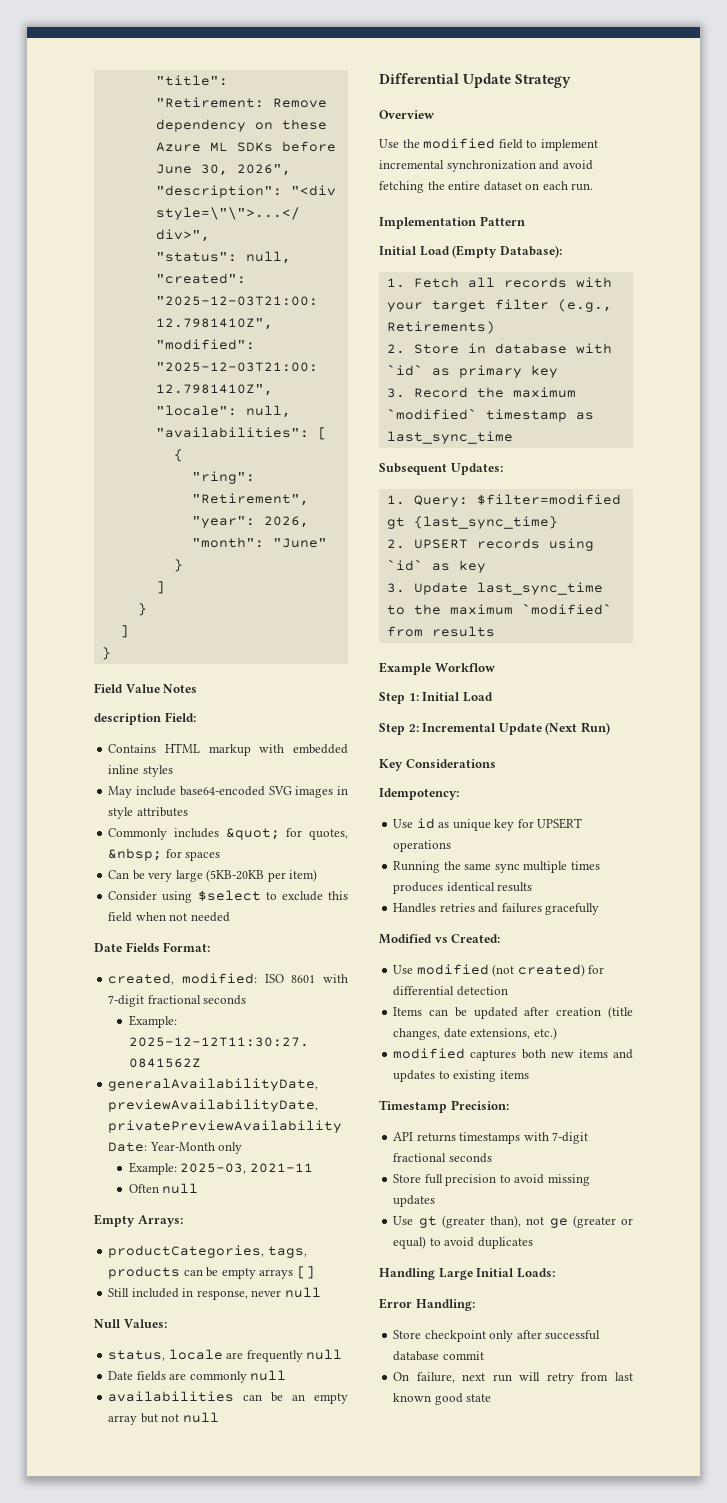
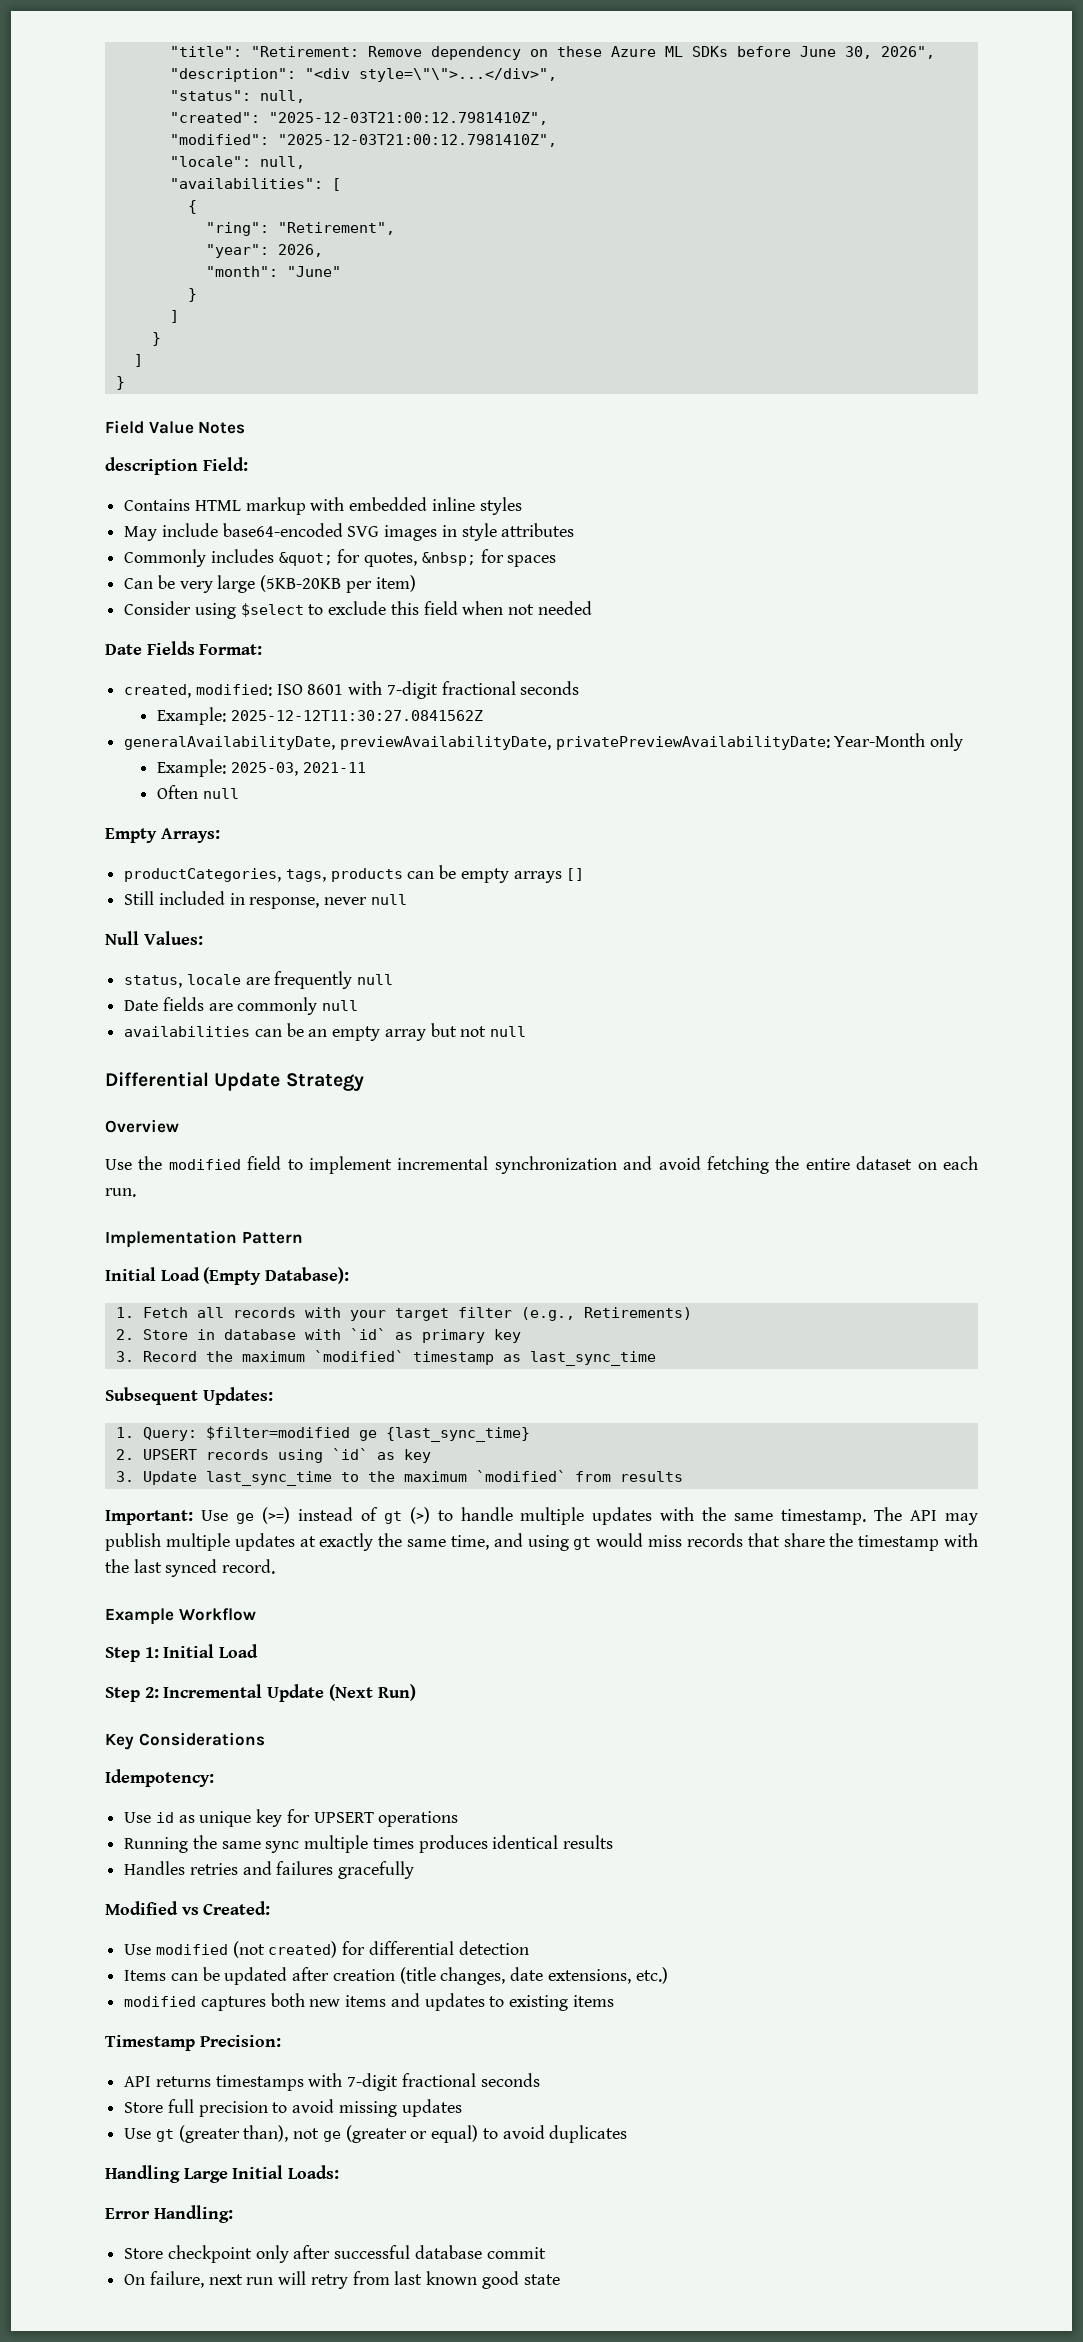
- 1. Query: $filter=modified gt {last_sync_time}
+ 1. Query: $filter=modified ge {last_sync_time}
+ Important: Use ge (>=) instead of gt (>) to handle multiple updates with the same timestamp. The API may publish multiple updates at exactly the same time, and using gt would miss records that share the timestamp with the last synced record.

